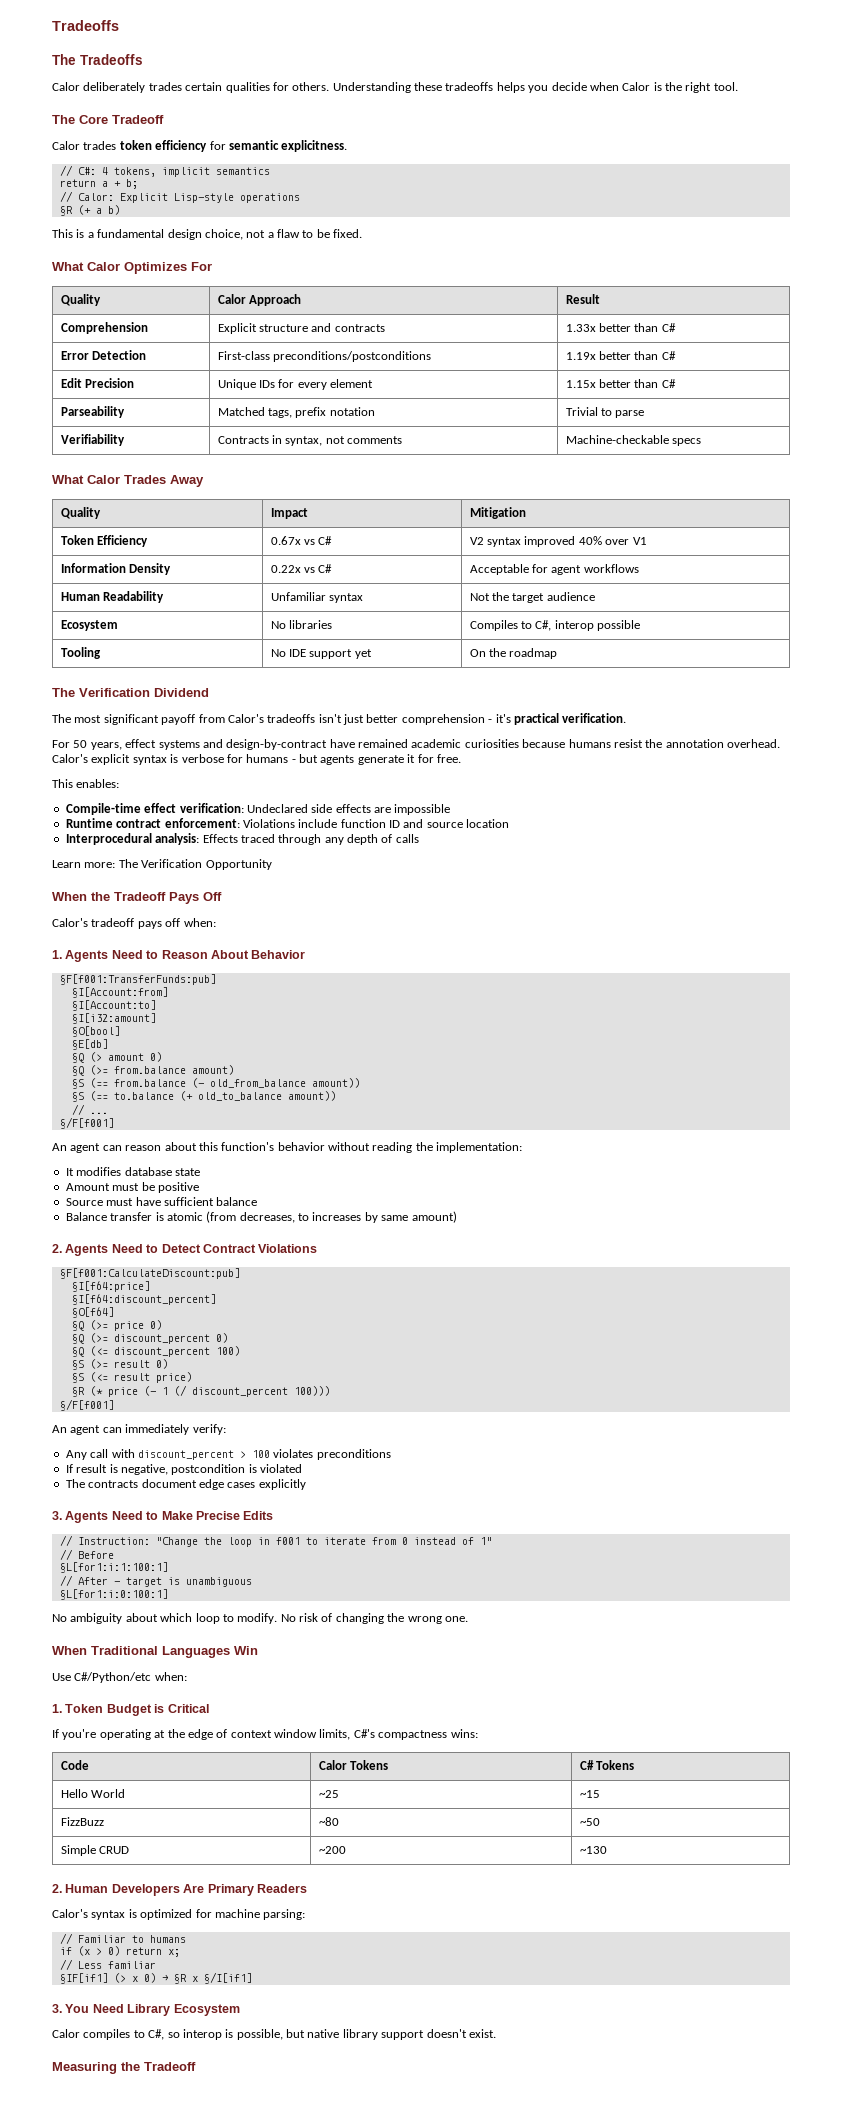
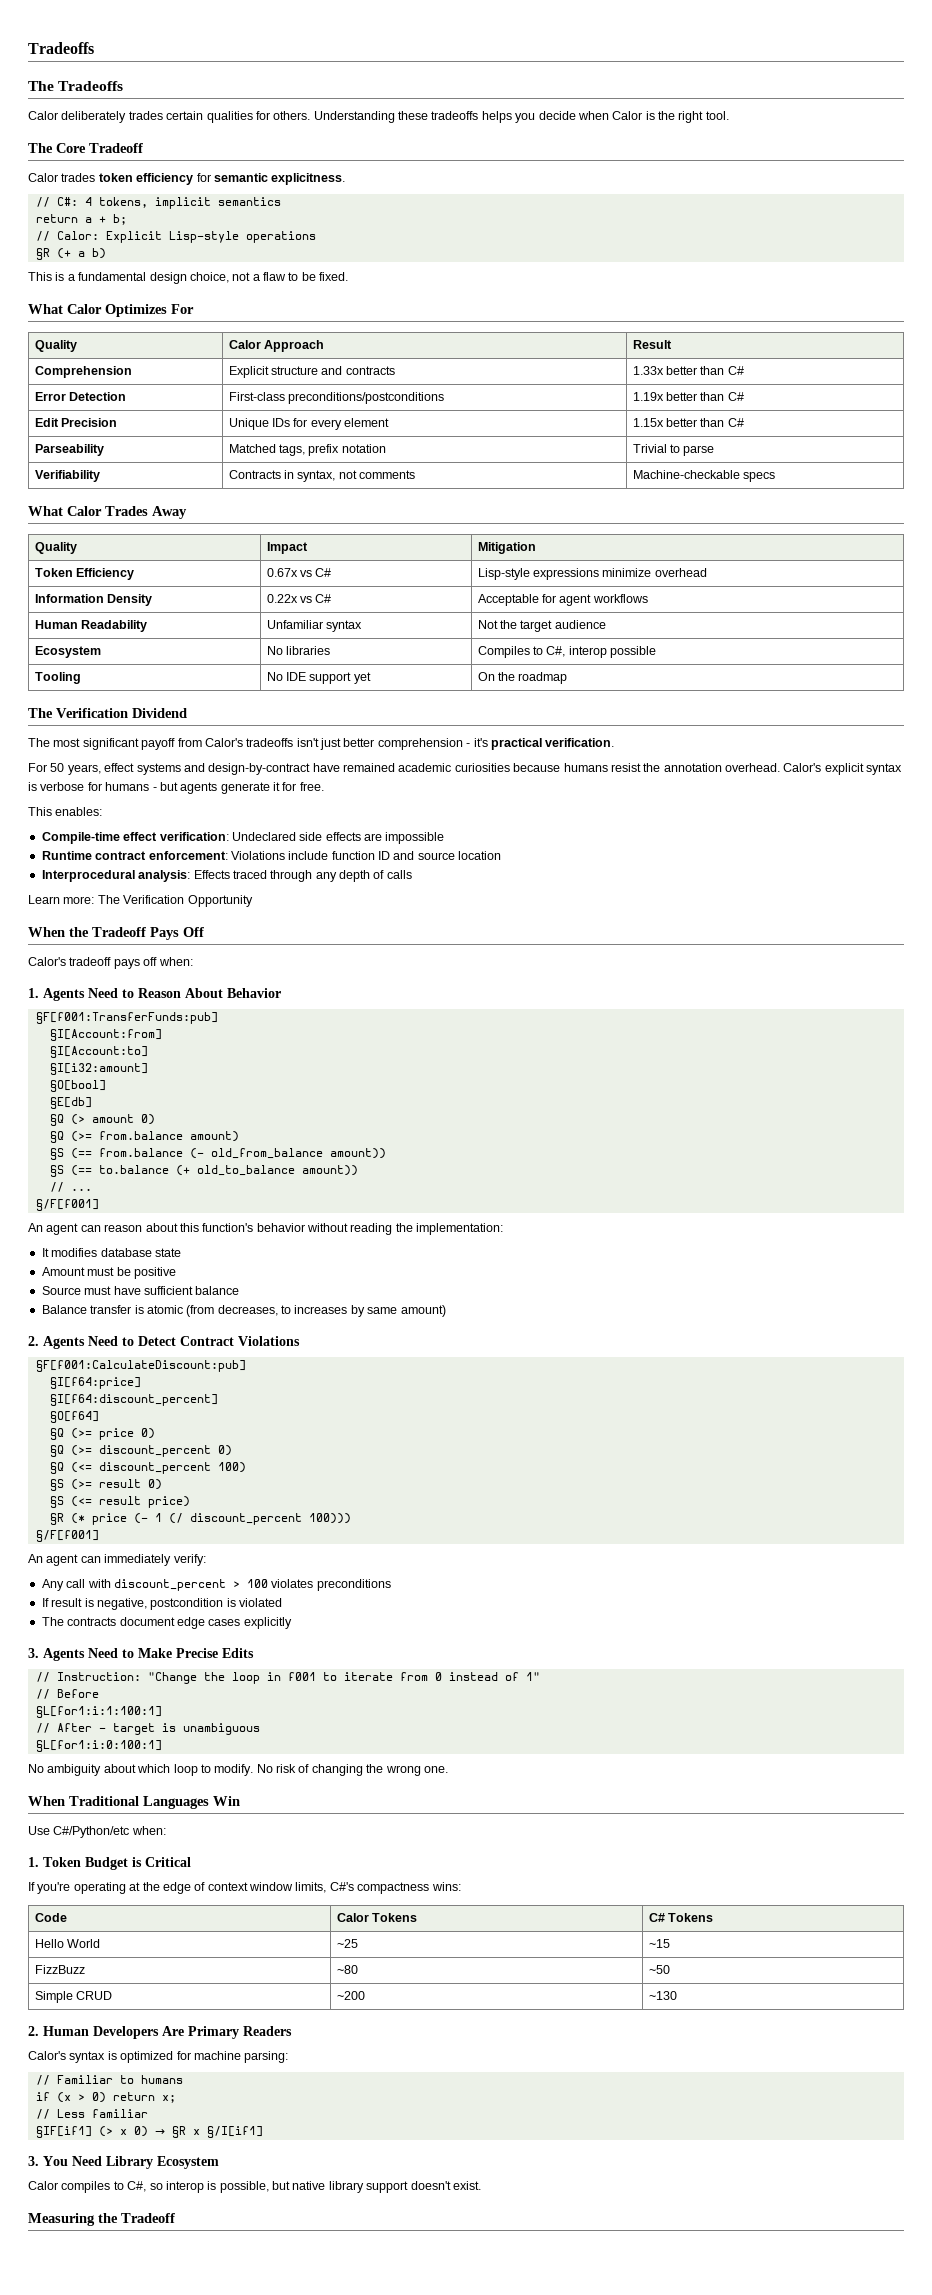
- Token Efficiency | 0.67x vs C# | V2 syntax improved 40% over V1
+ Token Efficiency | 0.67x vs C# | Lisp-style expressions minimize overhead

